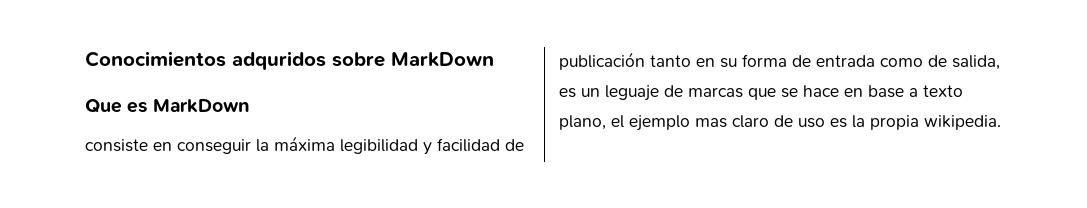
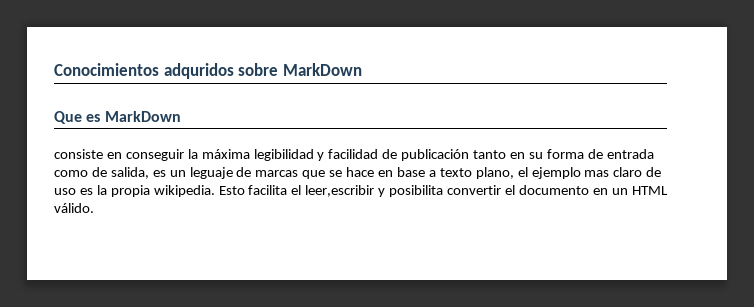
+ Esto facilita el leer,escribir y posibilita convertir el documento en un HTML válido.

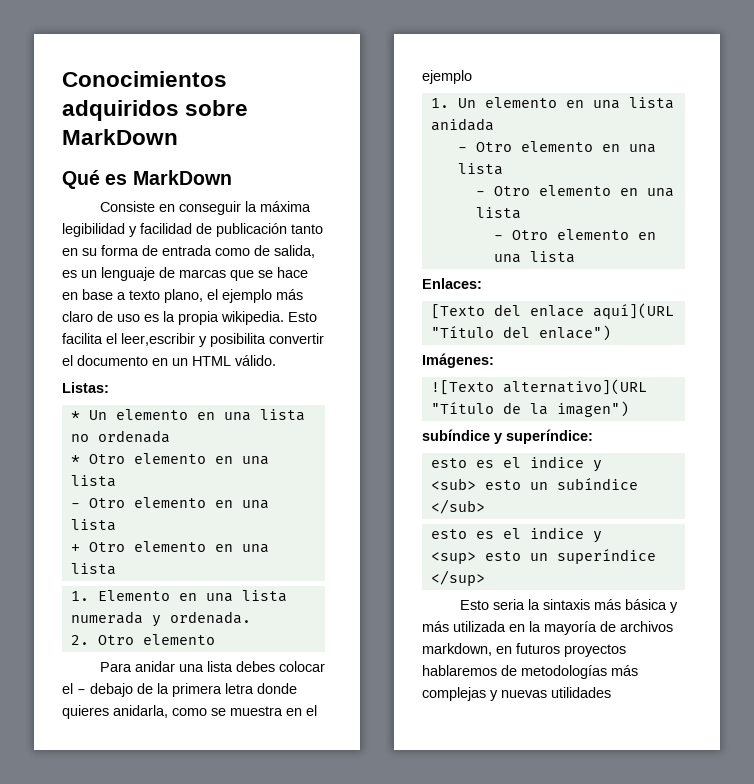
- Conocimientos adquridos sobre MarkDown
+ Conocimientos adquiridos sobre MarkDown
- Que es MarkDown
+ Qué es MarkDown
- consiste en conseguir la máxima legibilidad y facilidad de publicación tanto en su forma de entrada como de salida, es un leguaje de marcas que se hace en base a texto plano, el ejemplo mas claro de uso es la propia wikipedia.
+ Consiste en conseguir la máxima legibilidad y facilidad de publicación tanto en su forma de entrada como de salida, es un lenguaje de marcas que se hace en base a texto plano, el ejemplo más claro de uso es la propia wikipedia.
+ Listas:
+ * Un elemento en una lista no ordenada
+ * Otro elemento en una lista
+ - Otro elemento en una lista
+ + Otro elemento en una lista
+ 1. Elemento en una lista numerada y ordenada.
+ 2. Otro elemento
+ Para anidar una lista debes colocar el - debajo de la primera letra donde quieres anidarla, como se muestra en el ejemplo
+ 1. Un elemento en una lista anidada
+ - Otro elemento en una lista
+ - Otro elemento en una lista
+ - Otro elemento en una lista
+ Enlaces:
+ [Texto del enlace aquí](URL "Título del enlace")
+ Imágenes:
+ ![Texto alternativo](URL "Título de la imagen")
+ subíndice y superíndice:
+ esto es el indice y
+ <sub> esto un subíndice </sub>
+ esto es el indice y
+ <sup> esto un superíndice </sup>
+ Esto seria la sintaxis más básica y más utilizada en la mayoría de archivos markdown, en futuros proyectos hablaremos de metodologías más complejas y nuevas utilidades

